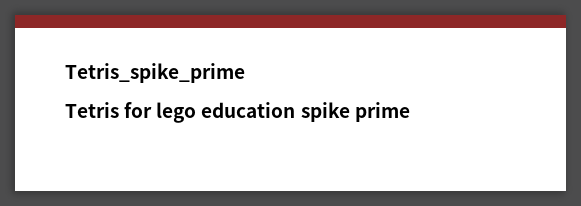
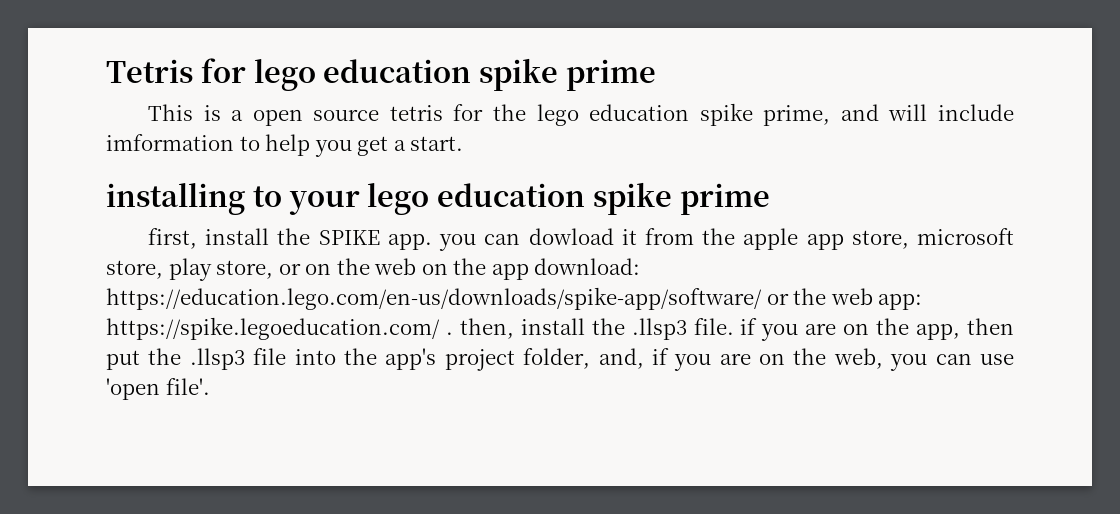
- Tetris_spike_prime
+ This is a open source tetris for the lego education spike prime, and will include imformation to help you get a start.
+ installing to your lego education spike prime
+ first, install the SPIKE app. you can dowload it from the apple app store, microsoft store, play store, or on the web on the app download: https://education.lego.com/en-us/downloads/spike-app/software/ or the web app: https://spike.legoeducation.com/ . then, install the .llsp3 file. if you are on the app, then put the .llsp3 file into the app's project folder, and, if you are on the web, you can use 'open file'.

